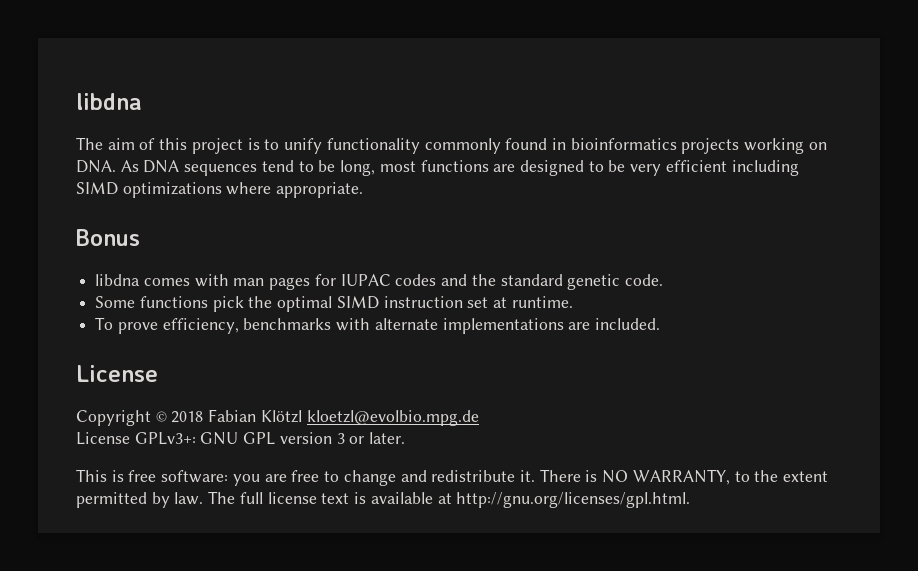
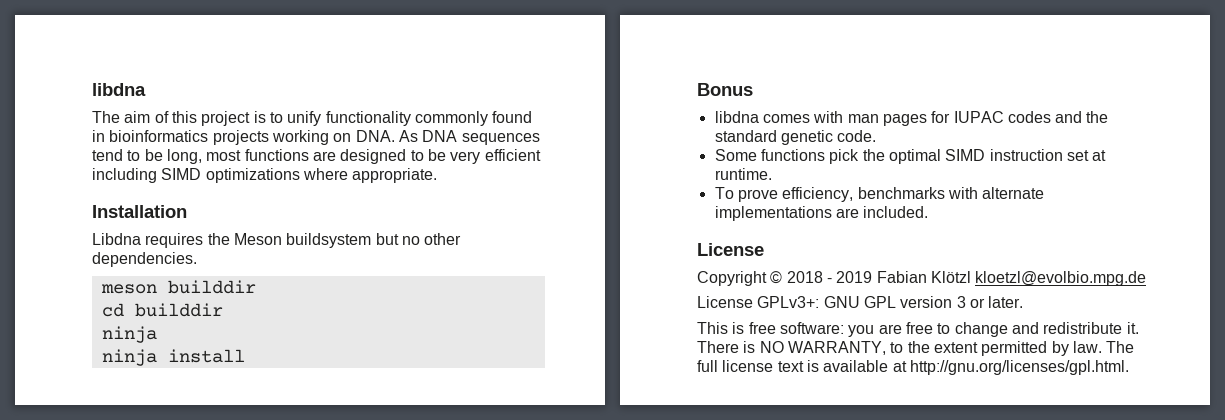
+ Installation
+ Libdna requires the Meson buildsystem but no other dependencies.
+ meson builddir
+ cd builddir
+ ninja
+ ninja install
- Copyright © 2018 Fabian Klötzl kloetzl@evolbio.mpg.de
+ Copyright © 2018 - 2019 Fabian Klötzl kloetzl@evolbio.mpg.de

